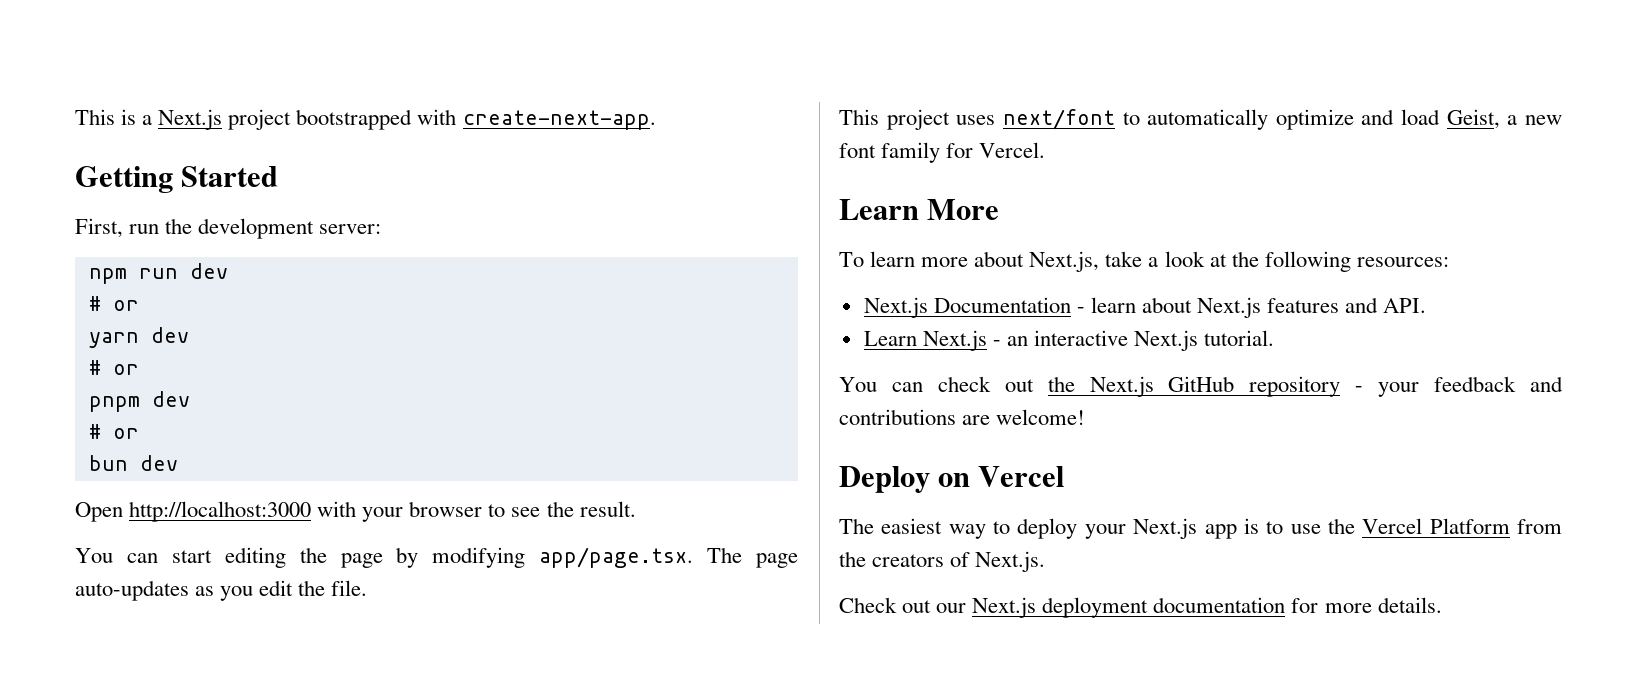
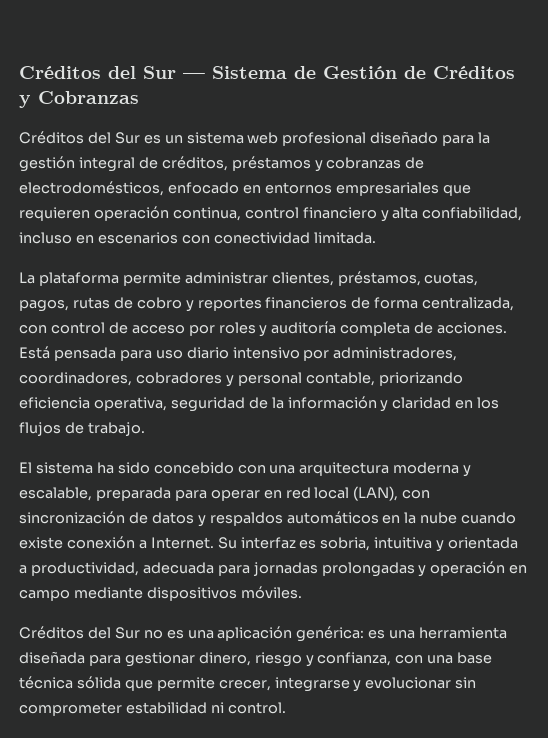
- This is a Next.js project bootstrapped with create-next-app.
- Getting Started
- First, run the development server:
- npm run dev
- # or
- yarn dev
- # or
- pnpm dev
- # or
- bun dev
- Open http://localhost:3000 with your browser to see the result.
- You can start editing the page by modifying app/page.tsx. The page auto-updates as you edit the file.
- This project uses next/font to automatically optimize and load Geist, a new font family for Vercel.
- Learn More
- To learn more about Next.js, take a look at the following resources:
- Next.js Documentation - learn about Next.js features and API.
- Learn Next.js - an interactive Next.js tutorial.
- You can check out the Next.js GitHub repository - your feedback and contributions are welcome!
- Deploy on Vercel
- The easiest way to deploy your Next.js app is to use the Vercel Platform from the creators of Next.js.
- Check out our Next.js deployment documentation for more details.
+ Créditos del Sur — Sistema de Gestión de Créditos y Cobranzas
+ Créditos del Sur es un sistema web profesional diseñado para la gestión integral de créditos, préstamos y cobranzas de electrodomésticos, enfocado en entornos empresariales que requieren operación continua, control financiero y alta confiabilidad, incluso en escenarios con conectividad limitada.
+ La plataforma permite administrar clientes, préstamos, cuotas, pagos, rutas de cobro y reportes financieros de forma centralizada, con control de acceso por roles y auditoría completa de acciones. Está pensada para uso diario intensivo por administradores, coordinadores, cobradores y personal contable, priorizando eficiencia operativa, seguridad de la información y claridad en los flujos de trabajo.
+ El sistema ha sido concebido con una arquitectura moderna y escalable, preparada para operar en red local (LAN), con sincronización de datos y respaldos automáticos en la nube cuando existe conexión a Internet. Su interfaz es sobria, intuitiva y orientada a productividad, adecuada para jornadas prolongadas y operación en campo mediante dispositivos móviles.
+ Créditos del Sur no es una aplicación genérica: es una herramienta diseñada para gestionar dinero, riesgo y confianza, con una base técnica sólida que permite crecer, integrarse y evolucionar sin comprometer estabilidad ni control.

